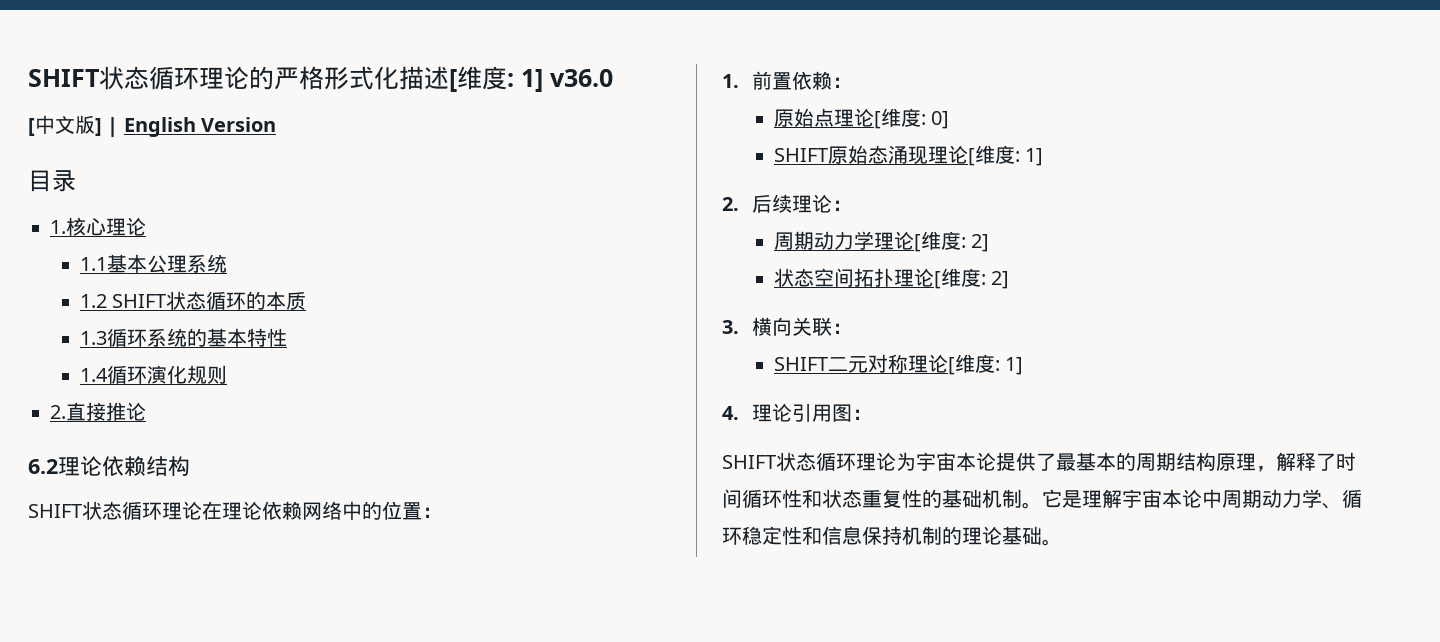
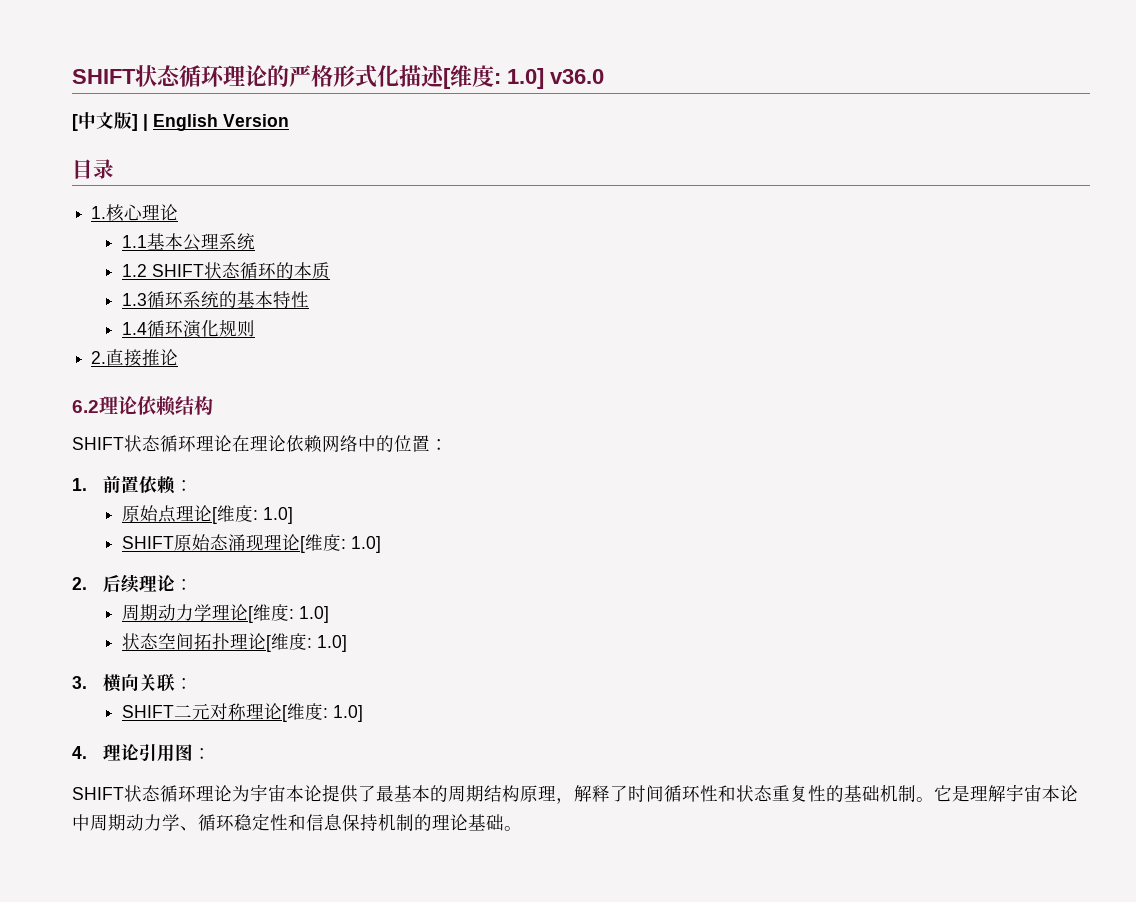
- SHIFT状态循环理论的严格形式化描述[维度: 1] v36.0
+ SHIFT状态循环理论的严格形式化描述[维度: 1.0] v36.0
- 原始点理论[维度: 0]
+ 原始点理论[维度: 1.0]
- SHIFT原始态涌现理论[维度: 1]
+ SHIFT原始态涌现理论[维度: 1.0]
- 周期动力学理论[维度: 2]
+ 周期动力学理论[维度: 1.0]
- 状态空间拓扑理论[维度: 2]
+ 状态空间拓扑理论[维度: 1.0]
- SHIFT二元对称理论[维度: 1]
+ SHIFT二元对称理论[维度: 1.0]

